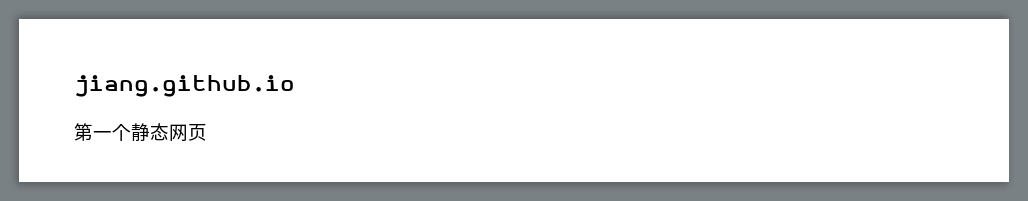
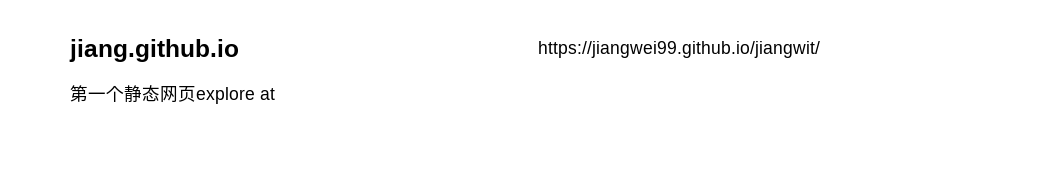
- 第一个静态网页
+ 第一个静态网页explore at https://jiangwei99.github.io/jiangwit/

